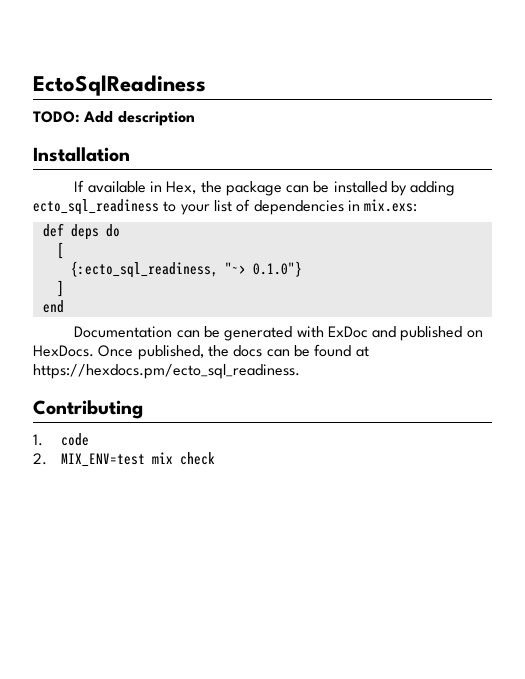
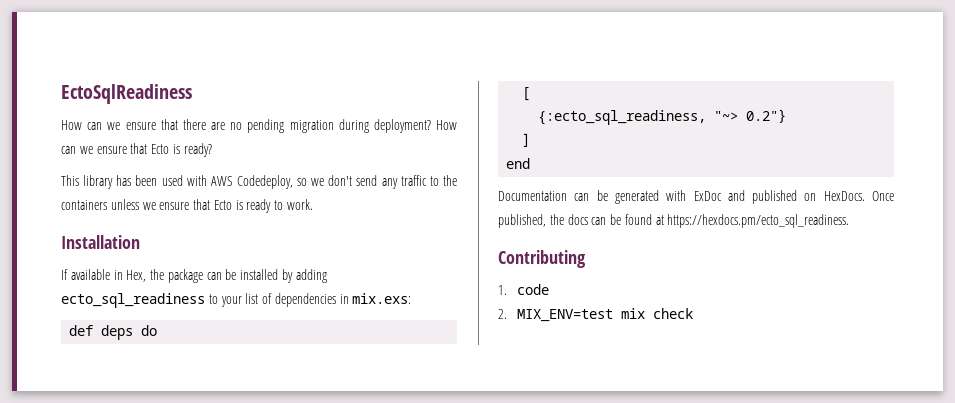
- TODO: Add description
+ How can we ensure that there are no pending migration during deployment? How can we ensure that Ecto is ready?
+ This library has been used with AWS Codedeploy, so we don't send any traffic to the containers unless we ensure that Ecto is ready to work.
- {:ecto_sql_readiness, "~> 0.1.0"}
+ {:ecto_sql_readiness, "~> 0.2"}

